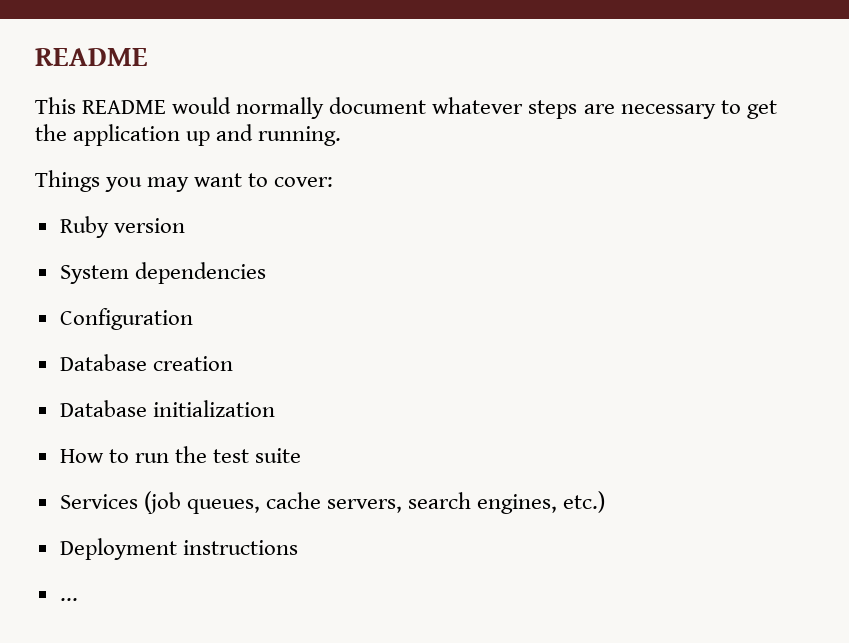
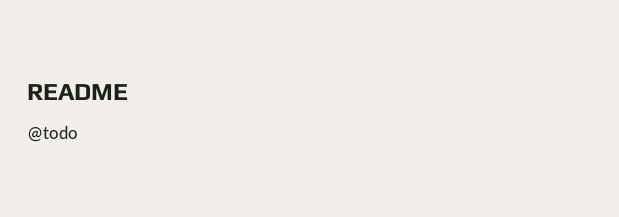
- This README would normally document whatever steps are necessary to get the application up and running.
- Things you may want to cover:
- Ruby version
- System dependencies
- Configuration
- Database creation
- Database initialization
- How to run the test suite
- Services (job queues, cache servers, search engines, etc.)
- Deployment instructions
- ...
+ @todo

